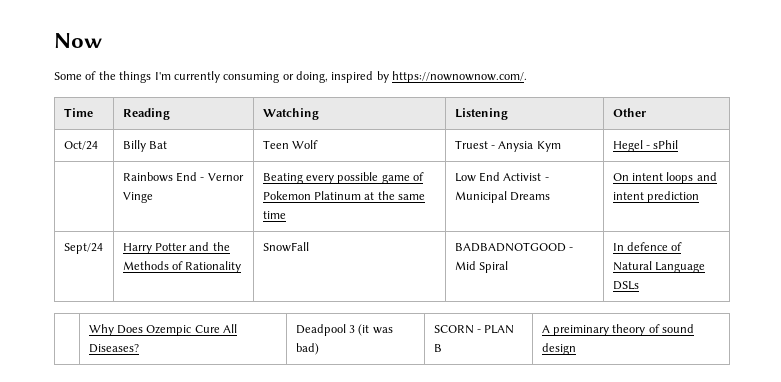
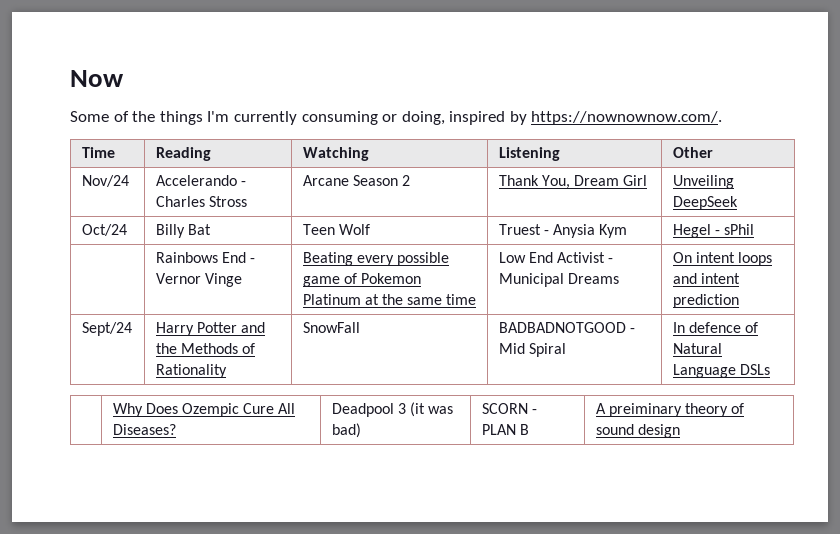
+ Nov/24 | Accelerando - Charles Stross | Arcane Season 2 | Thank You, Dream Girl | Unveiling DeepSeek

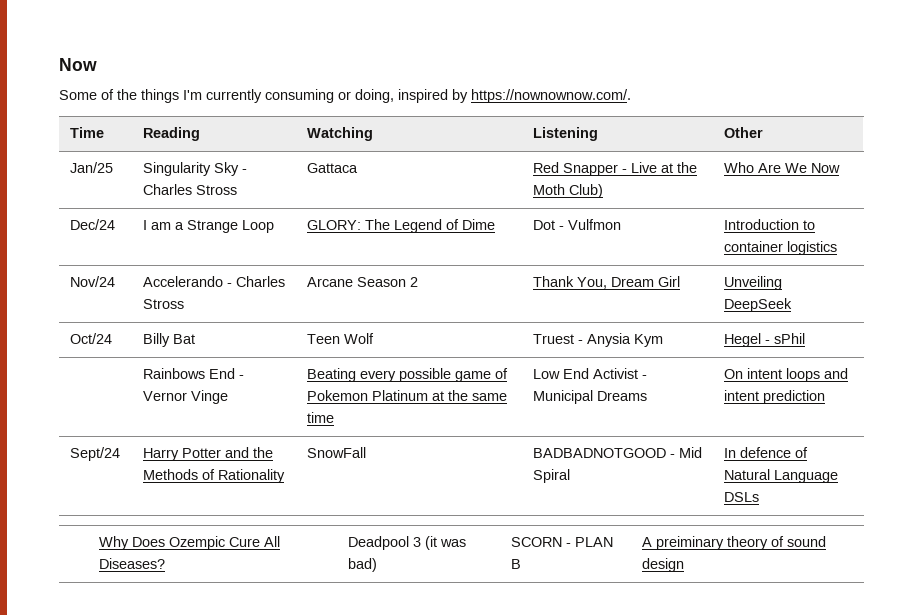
+ Jan/25 | Singularity Sky - Charles Stross | Gattaca | Red Snapper - Live at the Moth Club) | Who Are We Now
+ Dec/24 | I am a Strange Loop | GLORY: The Legend of Dime | Dot - Vulfmon | Introduction to container logistics

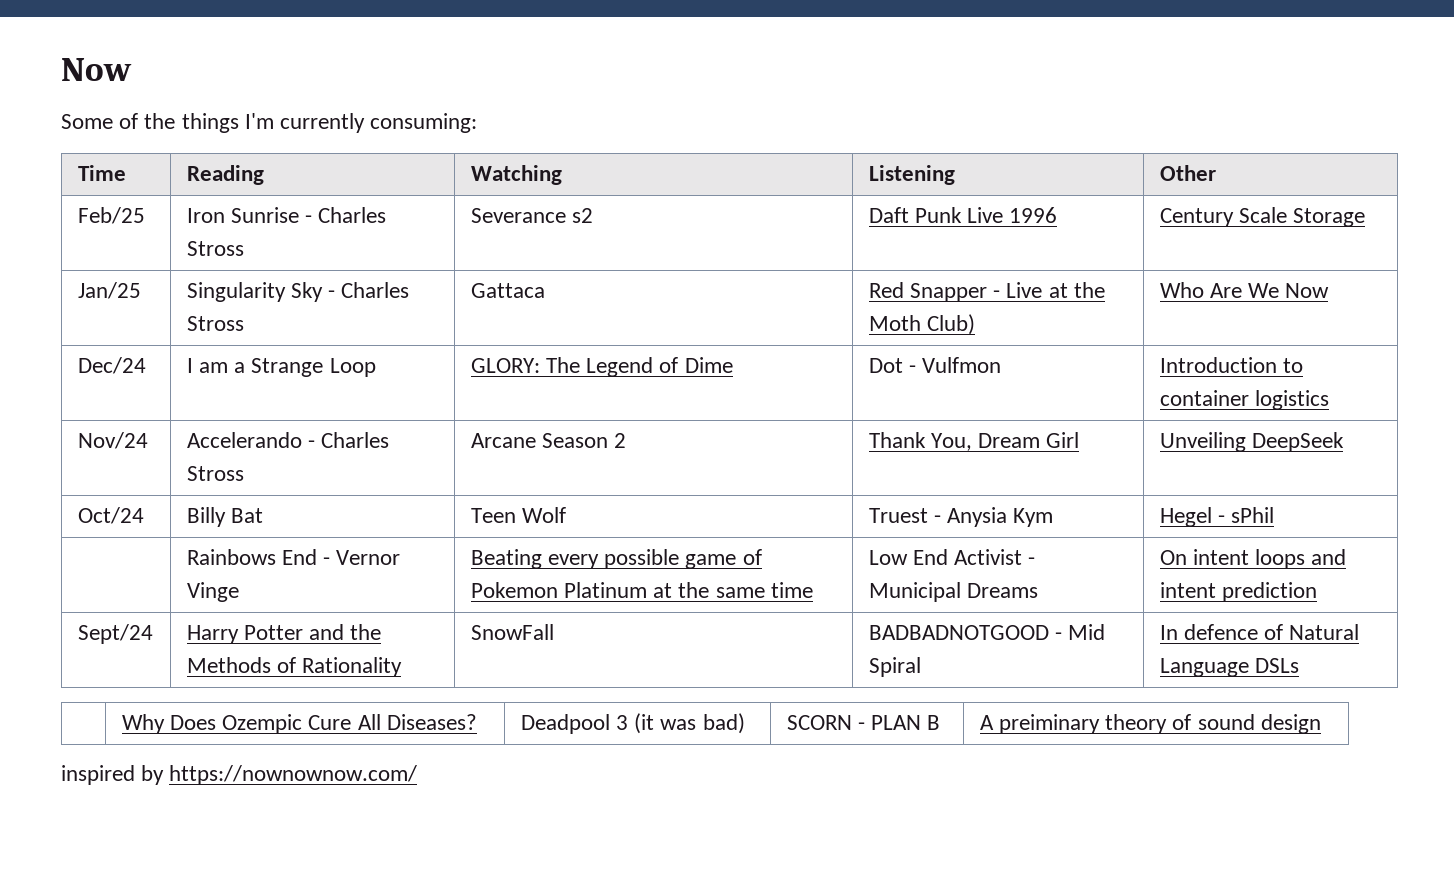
- Some of the things I'm currently consuming or doing, inspired by https://nownownow.com/.
+ Some of the things I'm currently consuming:
+ Feb/25 | Iron Sunrise - Charles Stross | Severance s2 | Daft Punk Live 1996 | Century Scale Storage
+ inspired by https://nownownow.com/

